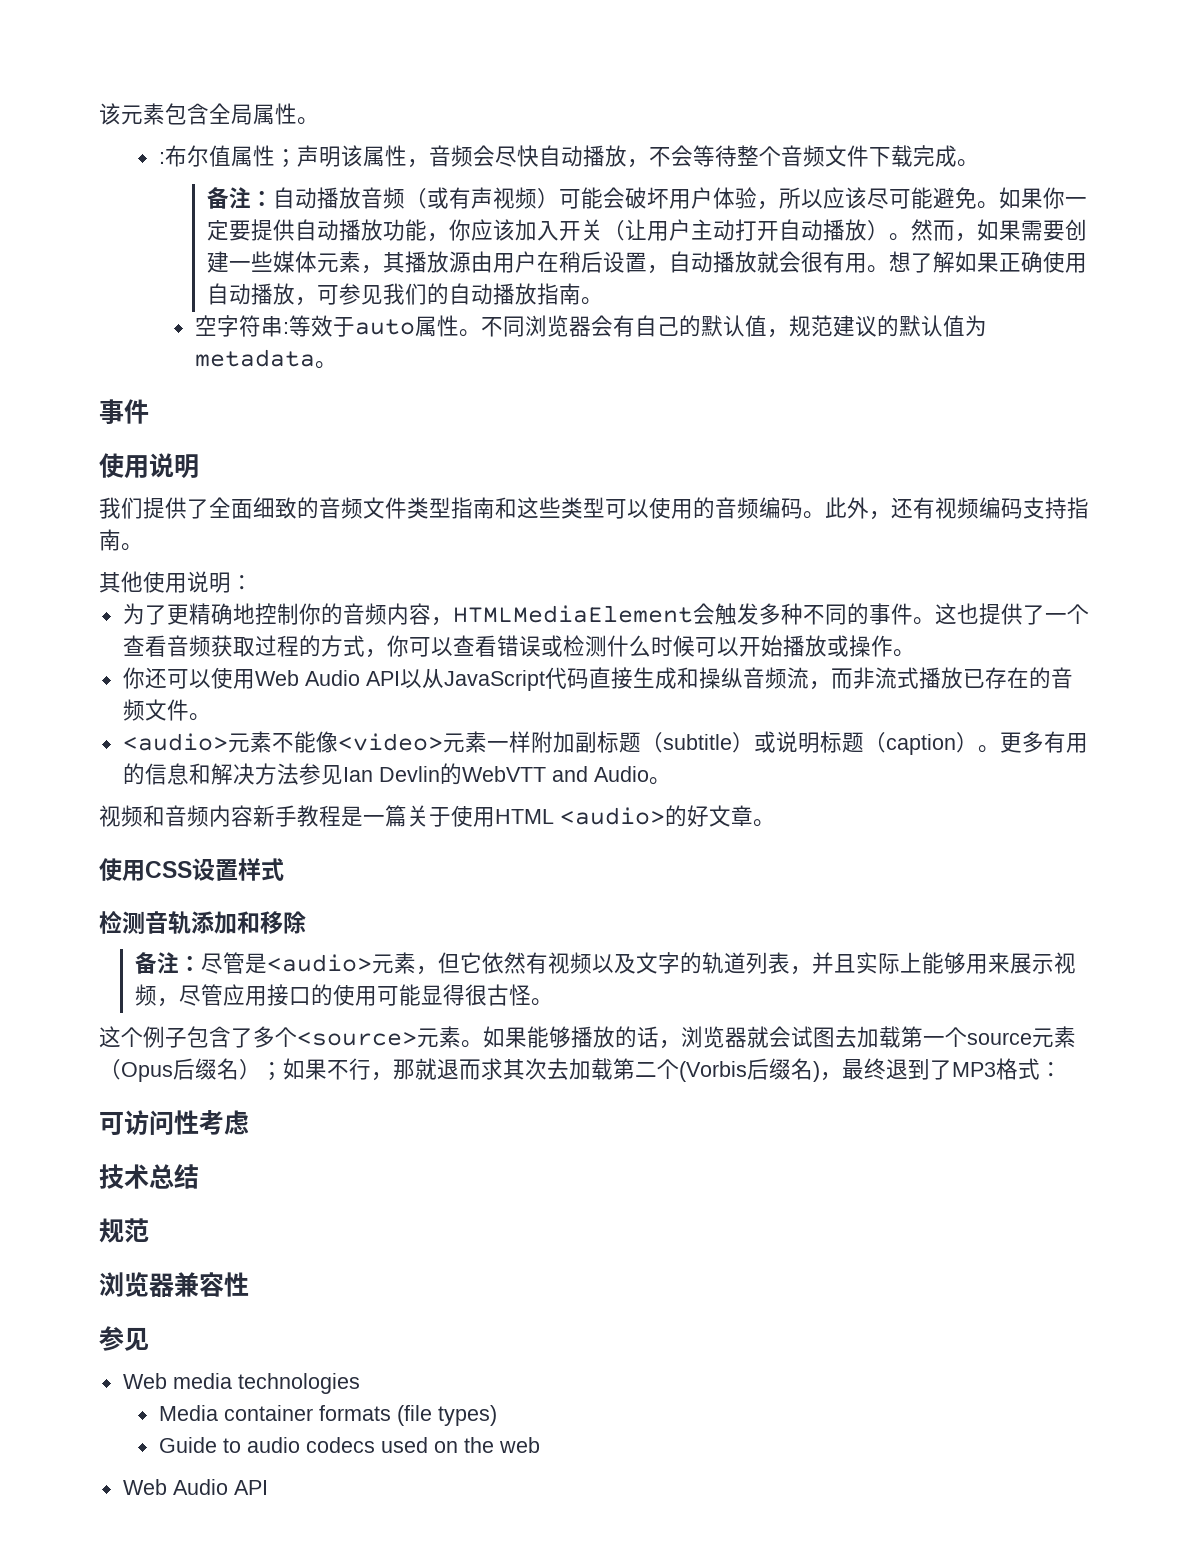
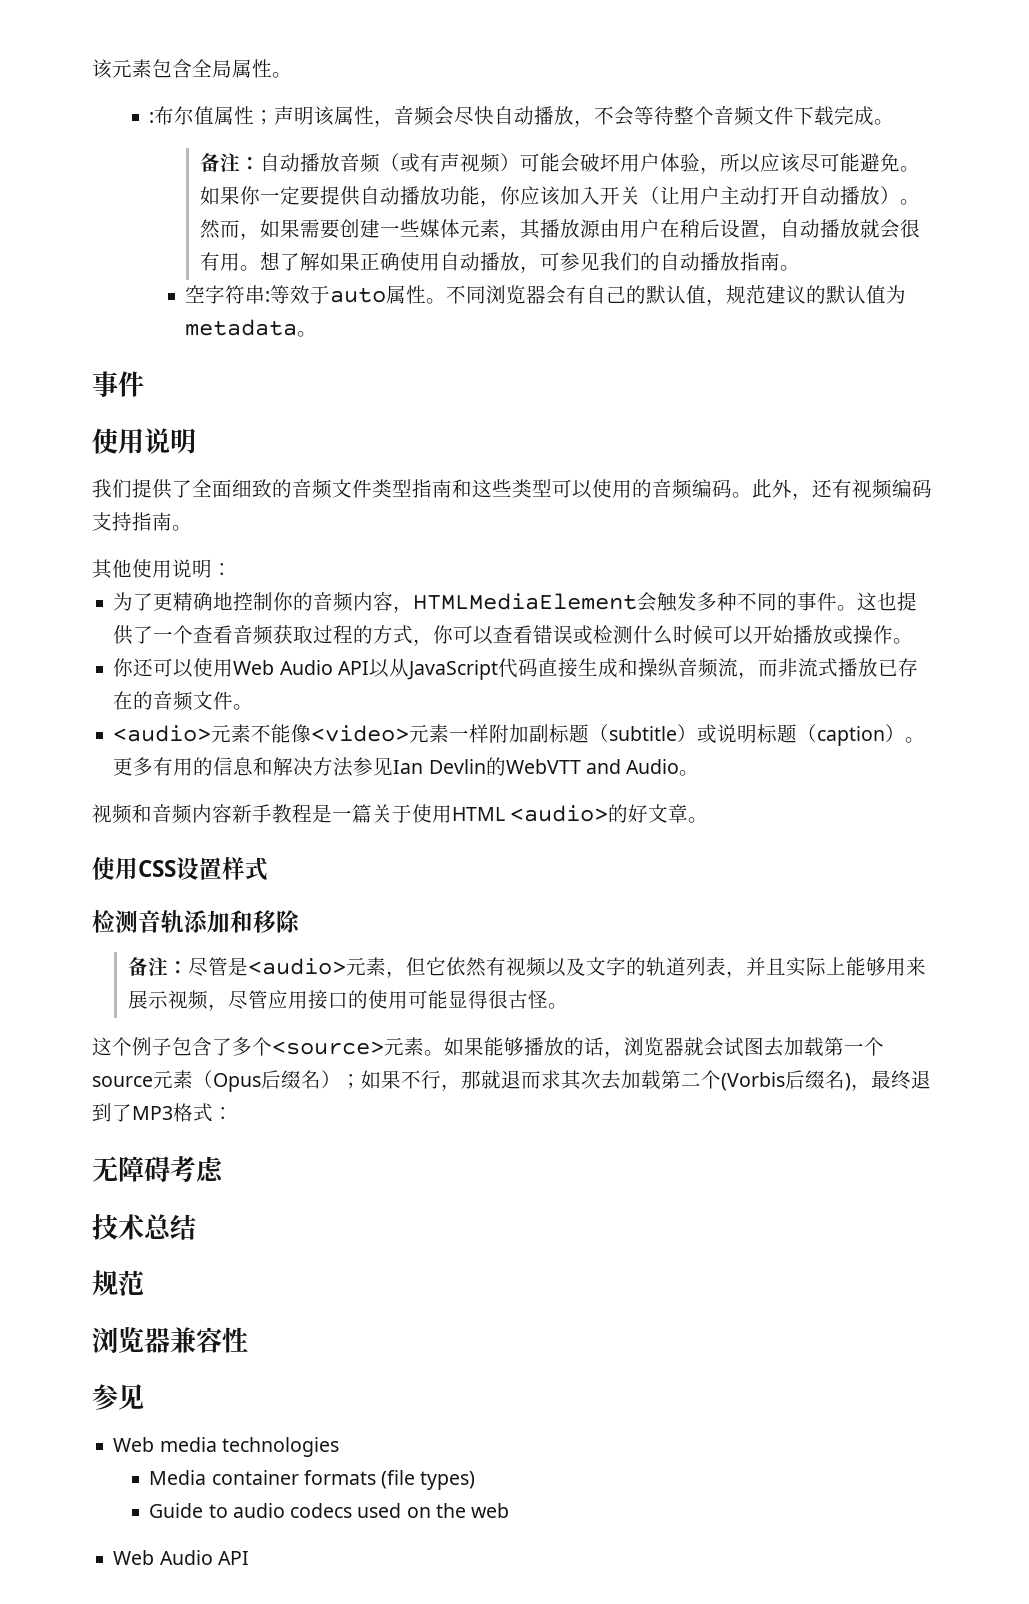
- 可访问性考虑
+ 无障碍考虑

